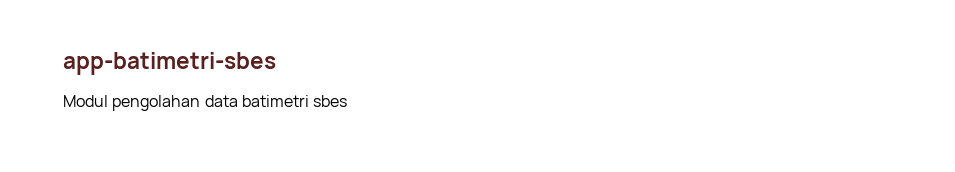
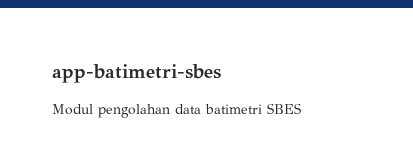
- Modul pengolahan data batimetri sbes
+ Modul pengolahan data batimetri SBES

